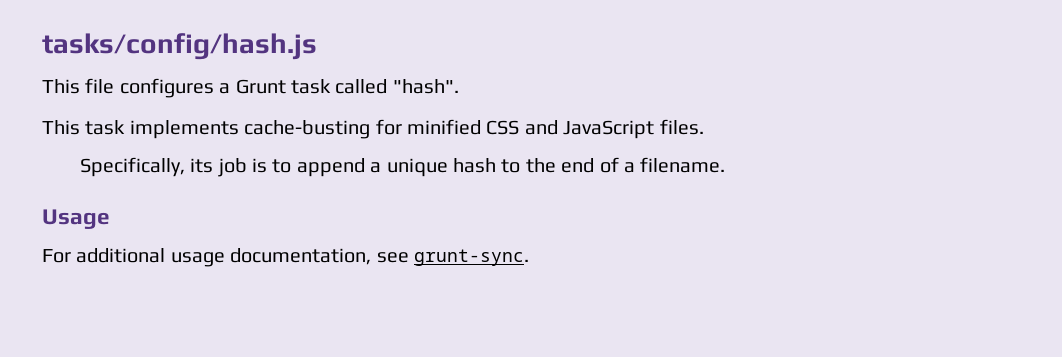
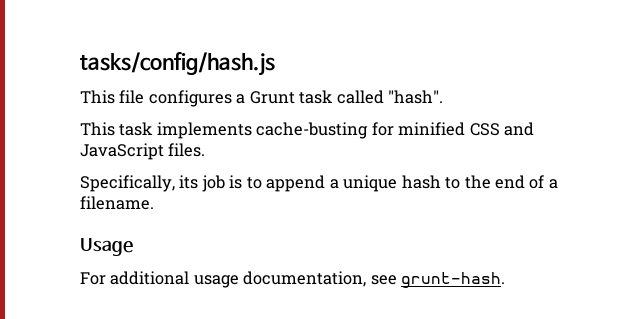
- For additional usage documentation, see grunt-sync.
+ For additional usage documentation, see grunt-hash.

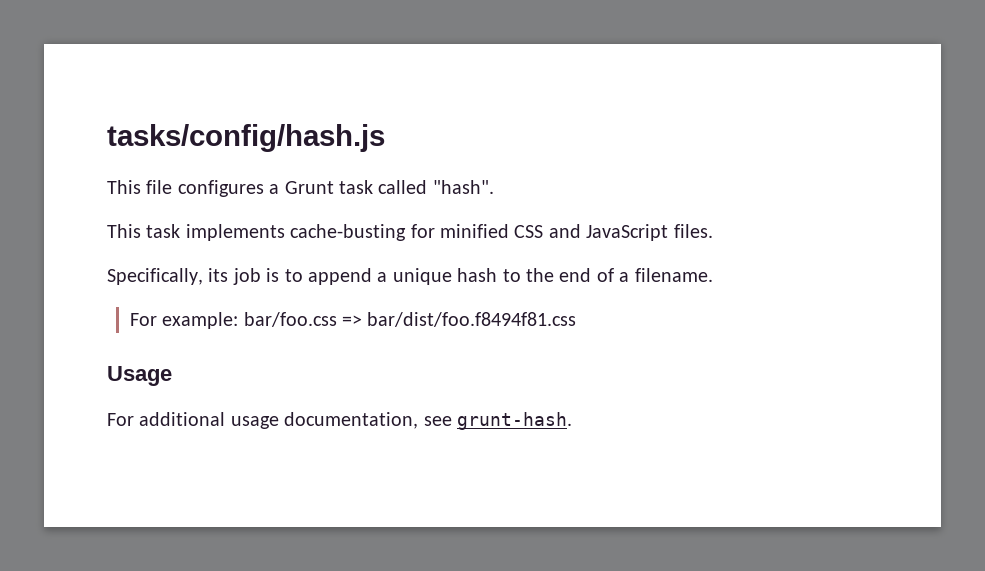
+ For example: bar/foo.css => bar/dist/foo.f8494f81.css

